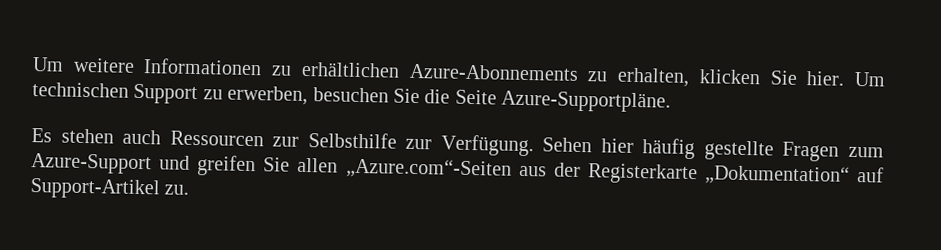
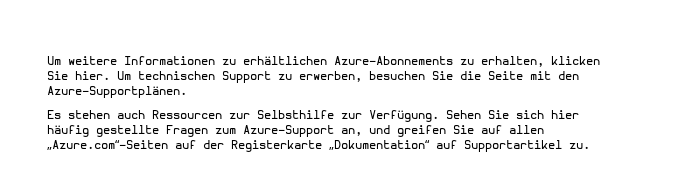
- Um technischen Support zu erwerben, besuchen Sie die Seite Azure-Supportpläne.
+ Um technischen Support zu erwerben, besuchen Sie die Seite mit den Azure-Supportplänen.
- Sehen hier häufig gestellte Fragen zum Azure-Support und greifen Sie allen „Azure.com“-Seiten aus der Registerkarte „Dokumentation“ auf Support-Artikel zu.
+ Sehen Sie sich hier häufig gestellte Fragen zum Azure-Support an, und greifen Sie auf allen „Azure.com“-Seiten auf der Registerkarte „Dokumentation“ auf Supportartikel zu.

